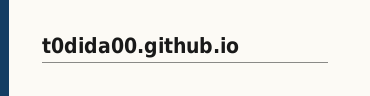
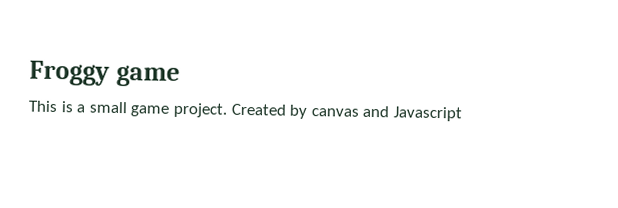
- t0dida00.github.io
+ Froggy game
+ This is a small game project. Created by canvas and Javascript

